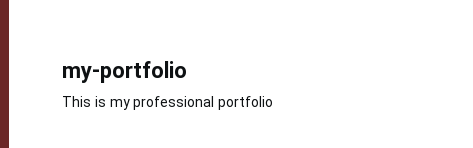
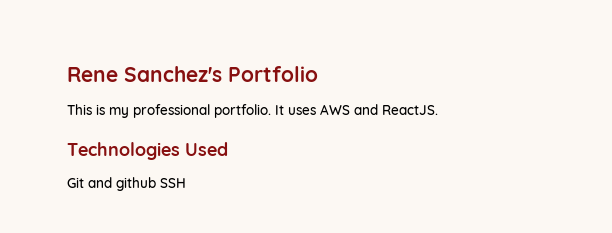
- my-portfolio
+ Rene Sanchez's Portfolio
- This is my professional portfolio
+ This is my professional portfolio. It uses AWS and ReactJS.
+ Technologies Used
+ Git and github SSH

